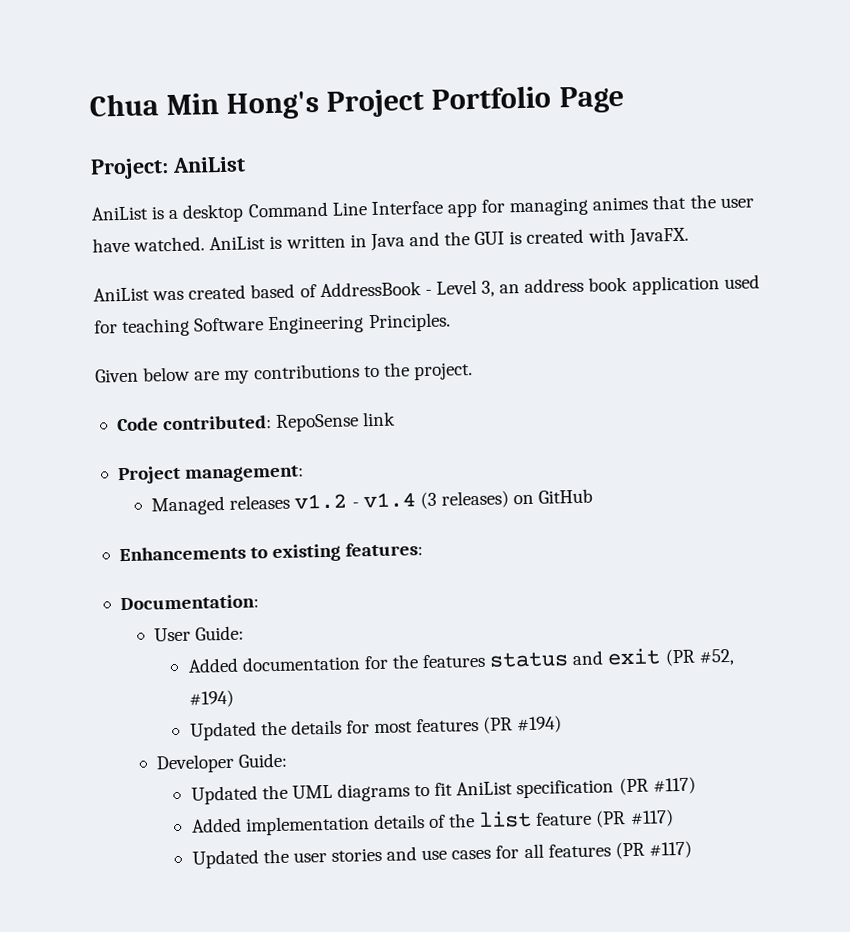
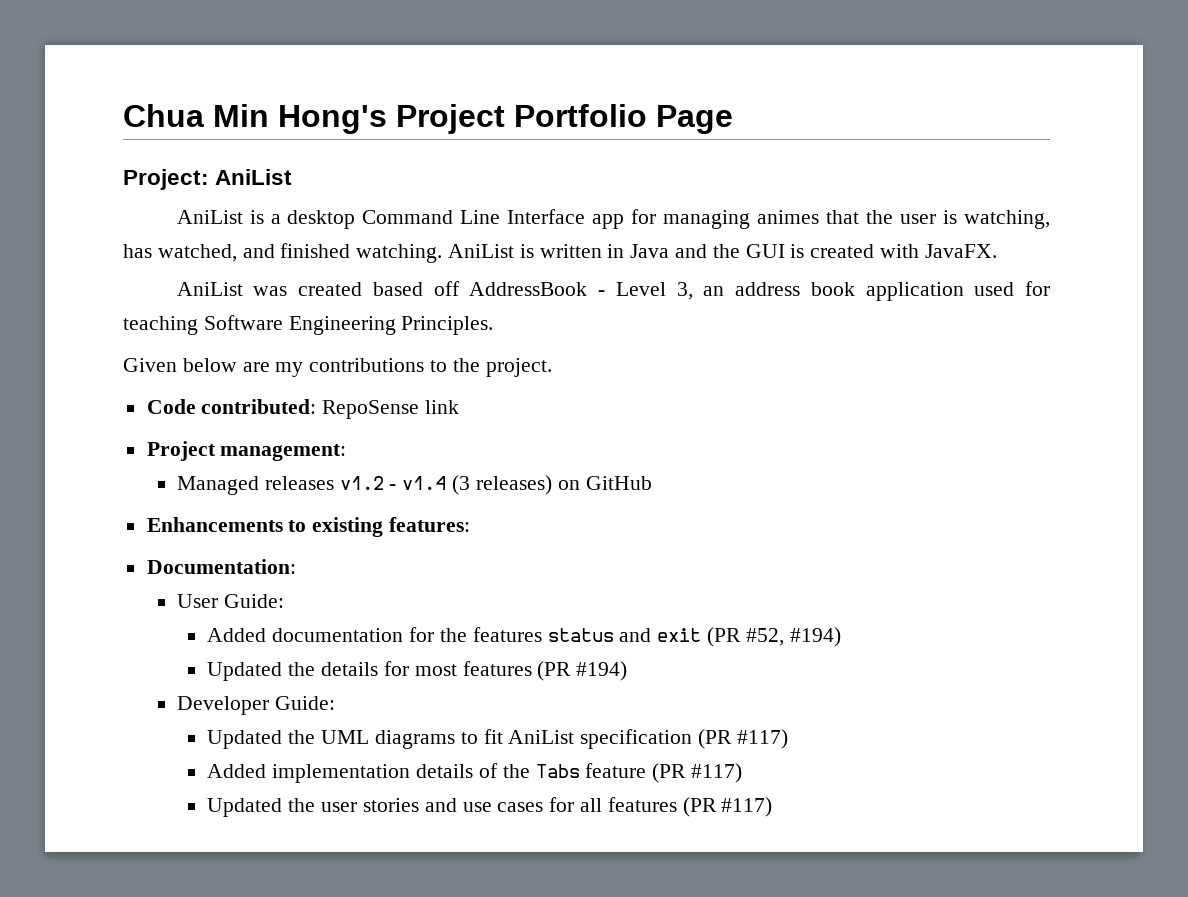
- AniList is a desktop Command Line Interface app for managing animes that the user have watched.
+ AniList is a desktop Command Line Interface app for managing animes that the user is watching, has watched, and finished watching.
- AniList was created based of AddressBook - Level 3, an address book application used for teaching Software Engineering Principles.
+ AniList was created based off AddressBook - Level 3, an address book application used for teaching Software Engineering Principles.
- Added implementation details of the list feature (PR #117)
+ Added implementation details of the Tabs feature (PR #117)

